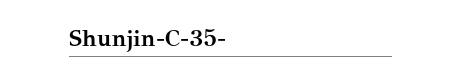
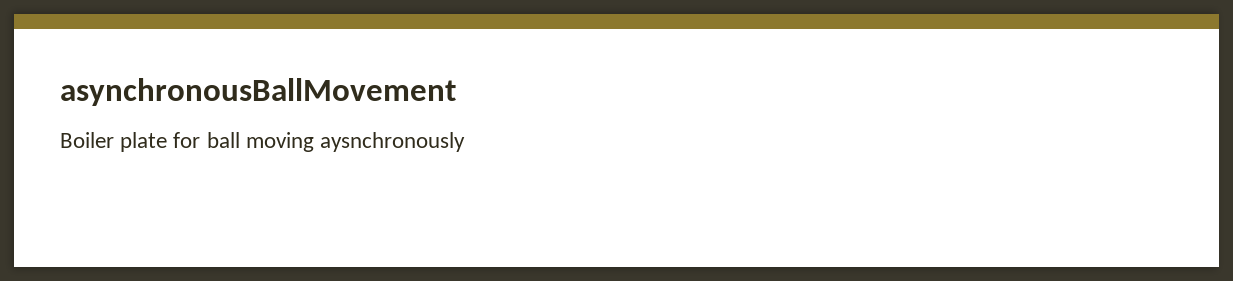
- Shunjin-C-35-
+ asynchronousBallMovement
+ Boiler plate for ball moving aysnchronously

